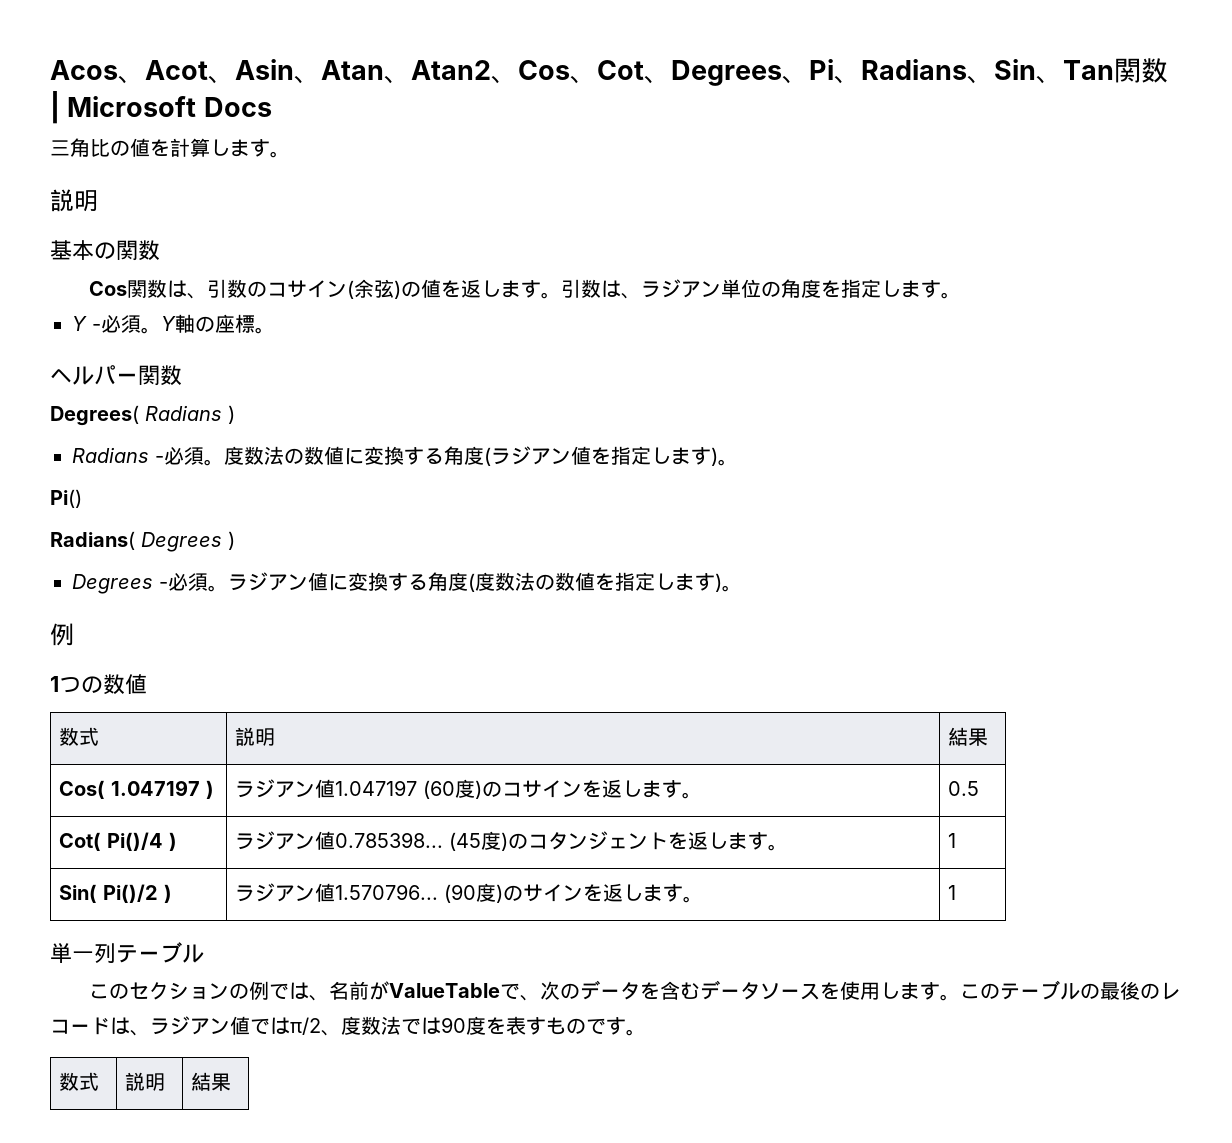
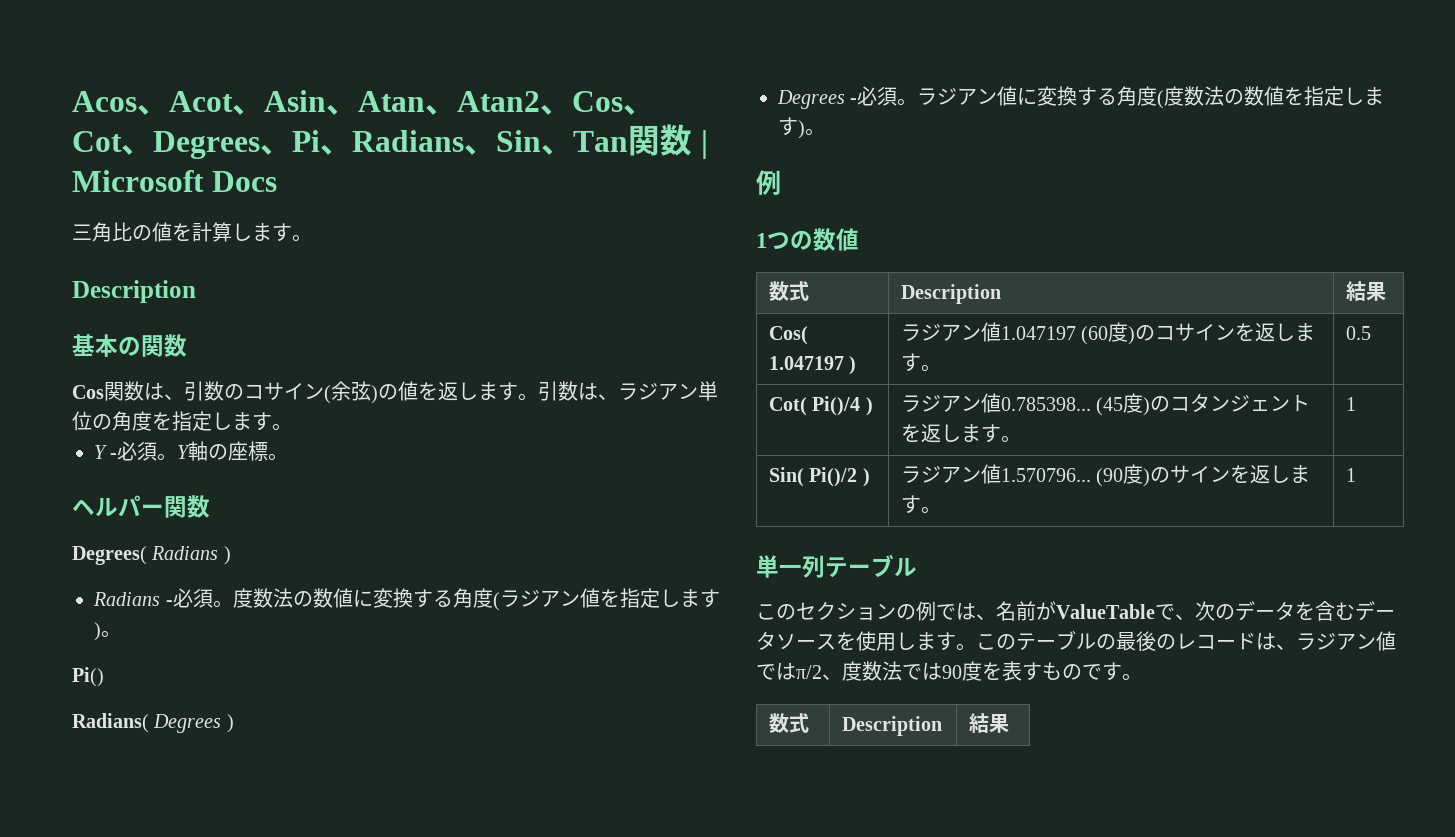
  三角比の値を計算します。
- 説明
+ Description
  1つの数値
- 数式 | 説明 | 結果
+ 数式 | Description | 結果
  このテーブルの最後のレコードは、ラジアン値ではπ/2、度数法では90度を表すものです。
- 数式 | 説明 | 結果
+ 数式 | Description | 結果

